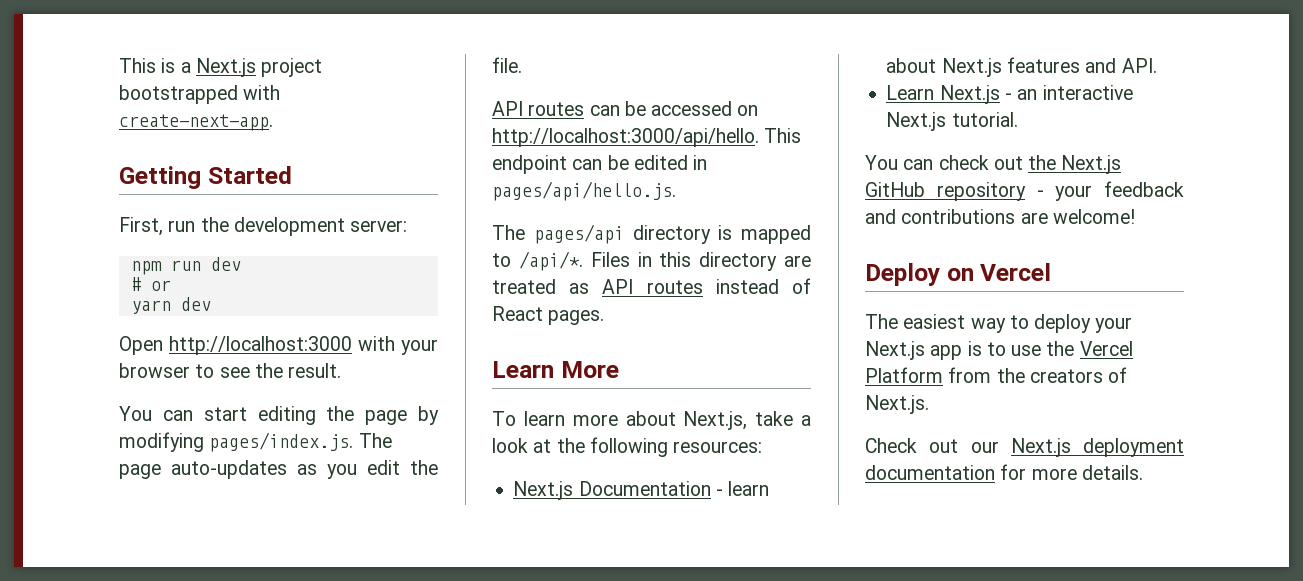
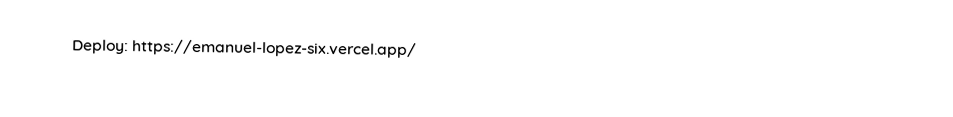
- This is a Next.js project bootstrapped with create-next-app.
- Getting Started
- First, run the development server:
- npm run dev
- # or
- yarn dev
- Open http://localhost:3000 with your browser to see the result.
- You can start editing the page by modifying pages/index.js. The page auto-updates as you edit the file.
- API routes can be accessed on http://localhost:3000/api/hello. This endpoint can be edited in pages/api/hello.js.
- The pages/api directory is mapped to /api/*. Files in this directory are treated as API routes instead of React pages.
- Learn More
- To learn more about Next.js, take a look at the following resources:
- Next.js Documentation - learn about Next.js features and API.
- Learn Next.js - an interactive Next.js tutorial.
- You can check out the Next.js GitHub repository - your feedback and contributions are welcome!
- Deploy on Vercel
- The easiest way to deploy your Next.js app is to use the Vercel Platform from the creators of Next.js.
- Check out our Next.js deployment documentation for more details.
+ Deploy: https://emanuel-lopez-six.vercel.app/

